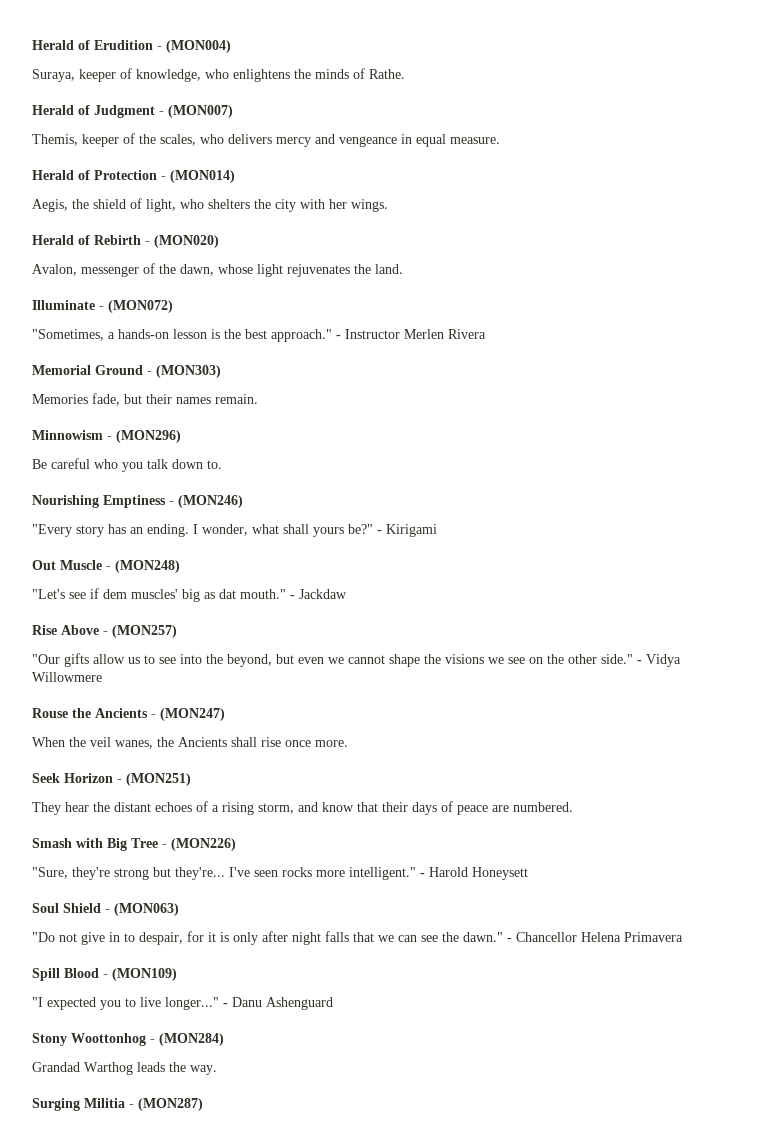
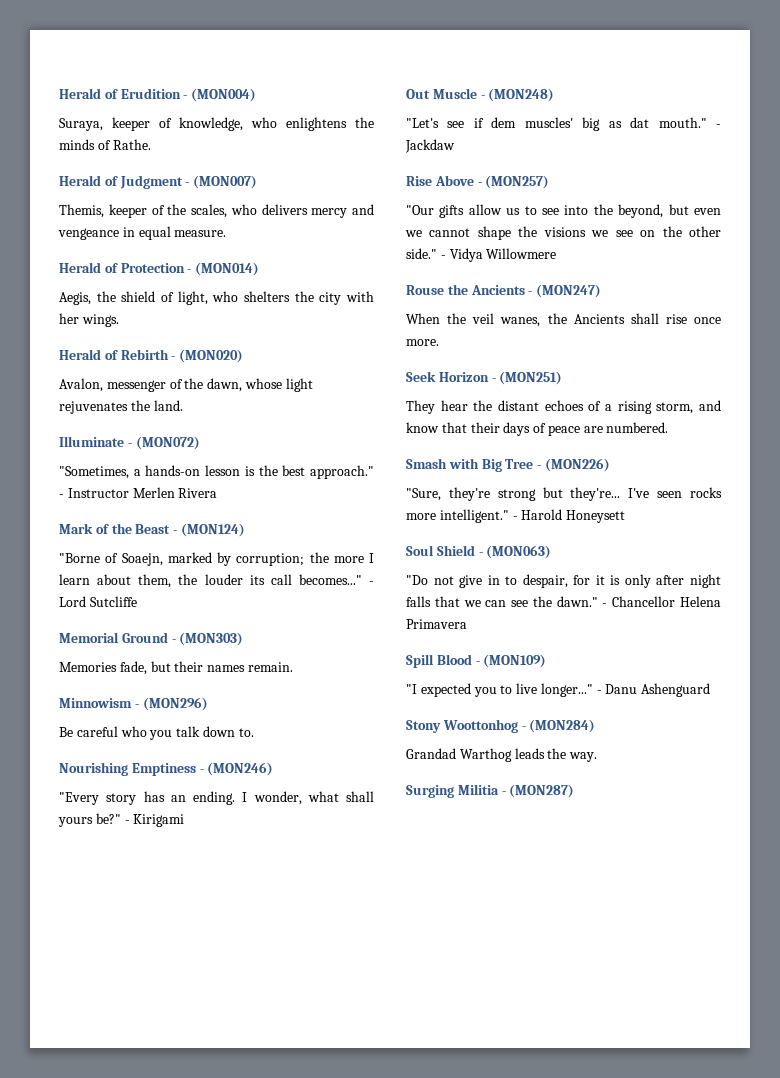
+ Mark of the Beast - (MON124)
+ "Borne of Soaejn, marked by corruption; the more I learn about them, the louder its call becomes..." - Lord Sutcliffe

